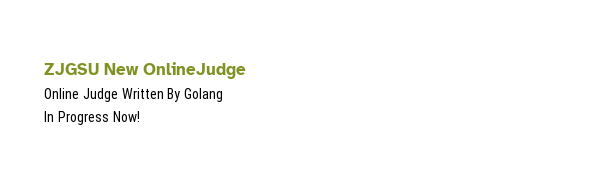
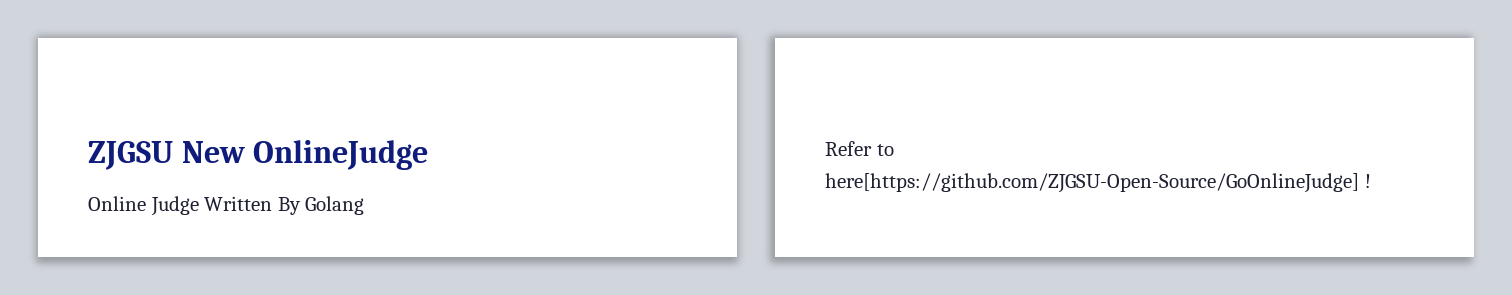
- In Progress Now!
+ Refer to here[https://github.com/ZJGSU-Open-Source/GoOnlineJudge] !

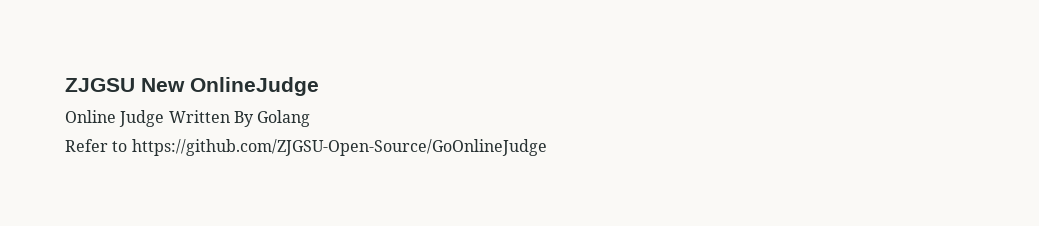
- Refer to here[https://github.com/ZJGSU-Open-Source/GoOnlineJudge] !
+ Refer to https://github.com/ZJGSU-Open-Source/GoOnlineJudge

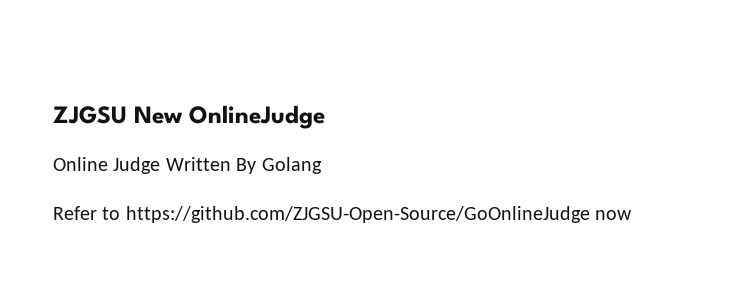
- Refer to https://github.com/ZJGSU-Open-Source/GoOnlineJudge
+ Refer to https://github.com/ZJGSU-Open-Source/GoOnlineJudge now

